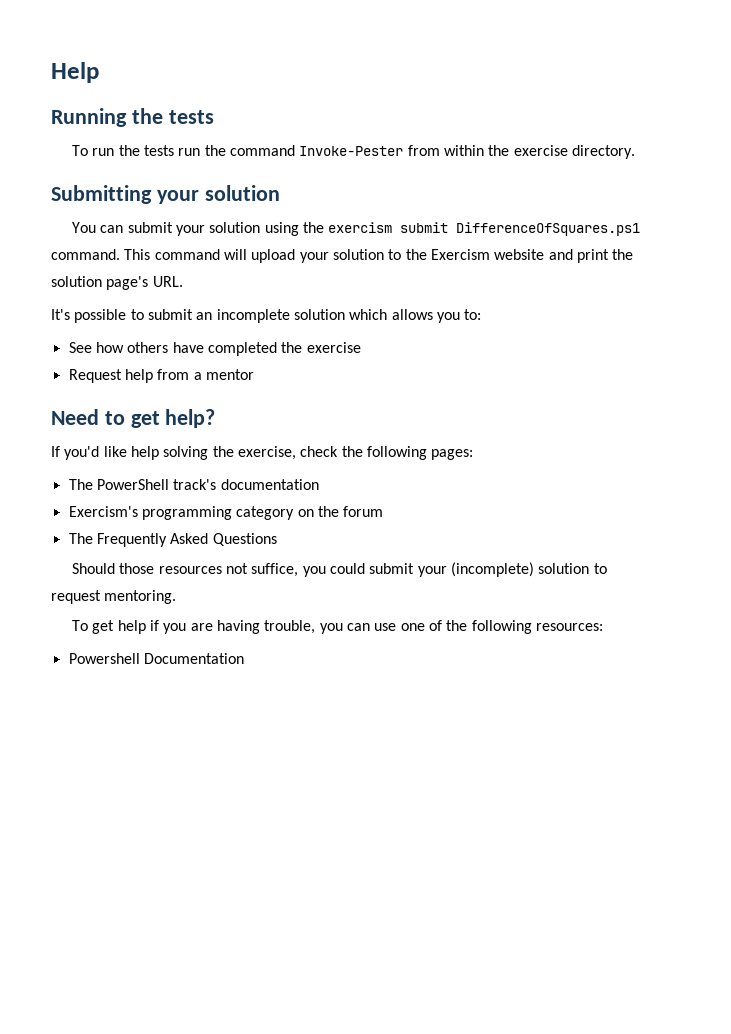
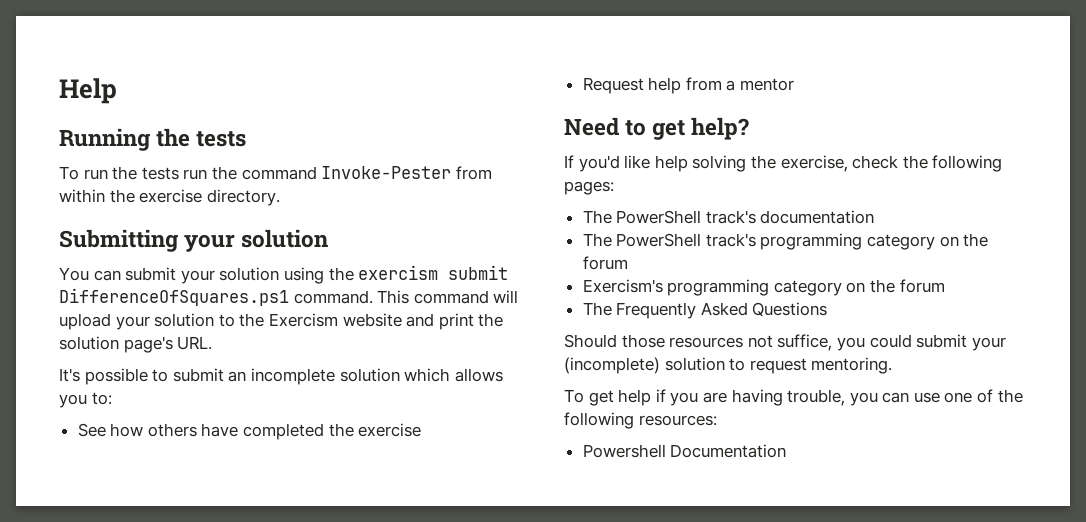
+ The PowerShell track's programming category on the forum

